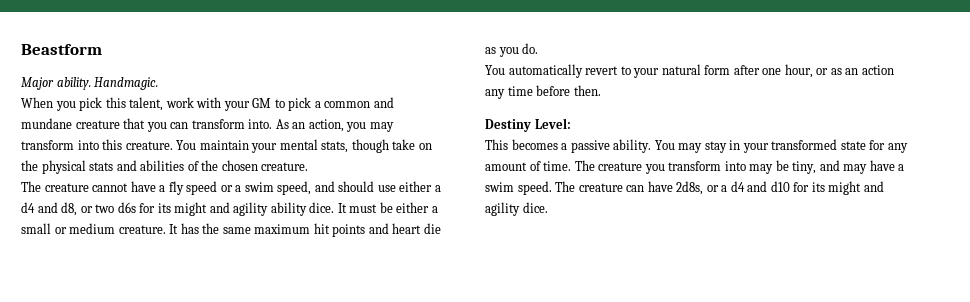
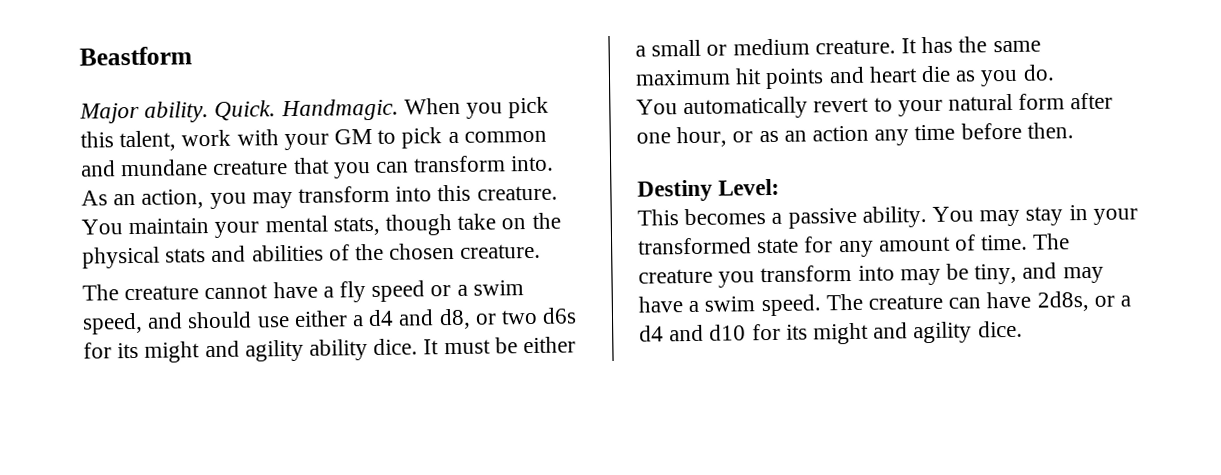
+ Quick.
- Handmagic.
- When you pick this talent, work with your GM to pick a common and mundane creature that you can transform into.
+ Handmagic. When you pick this talent, work with your GM to pick a common and mundane creature that you can transform into.

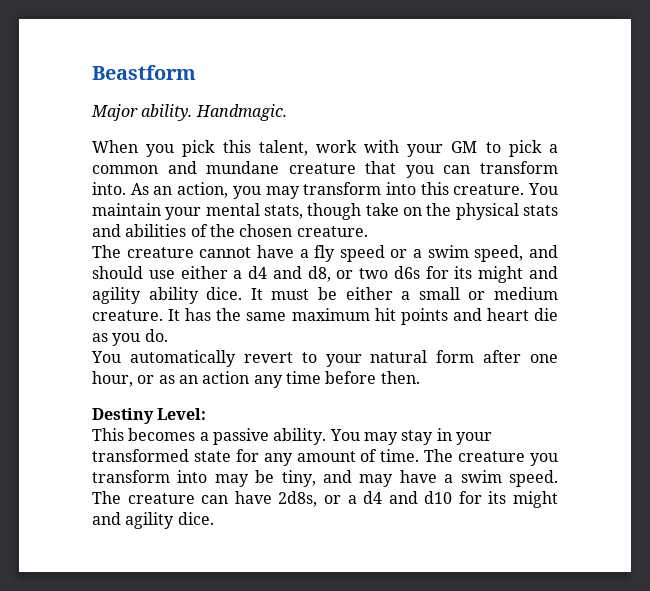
- Quick.
- Handmagic. When you pick this talent, work with your GM to pick a common and mundane creature that you can transform into.
+ Handmagic.
+ When you pick this talent, work with your GM to pick a common and mundane creature that you can transform into.

